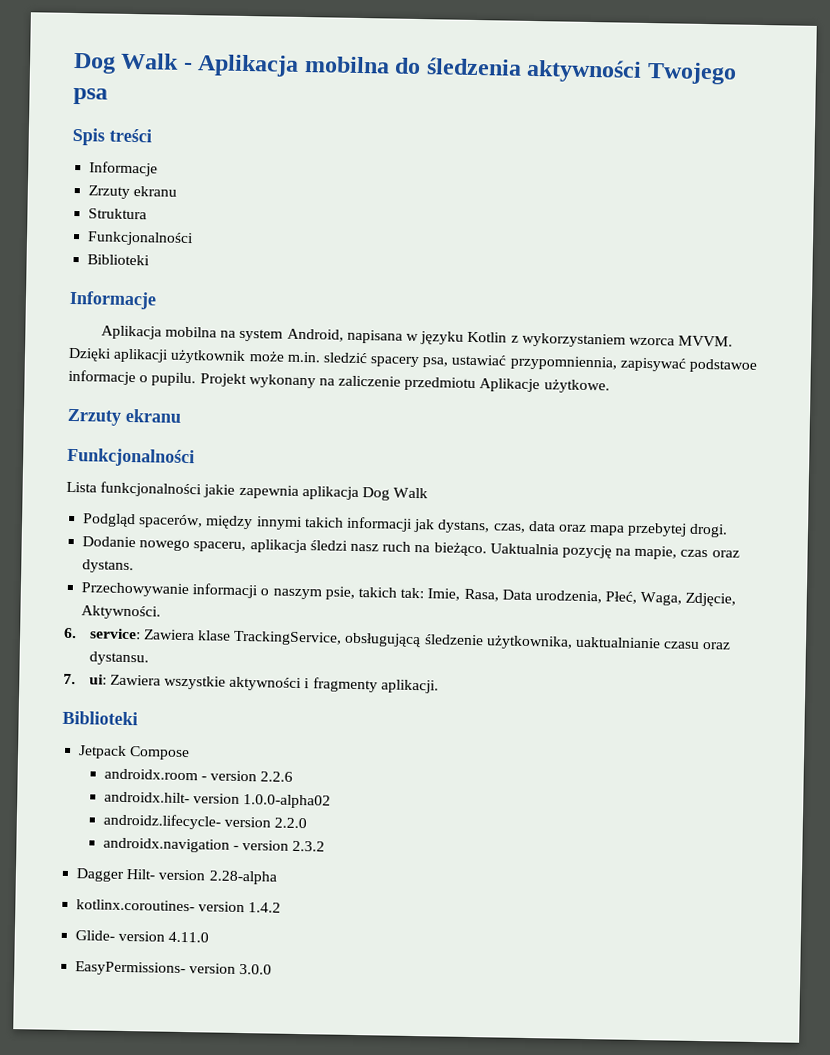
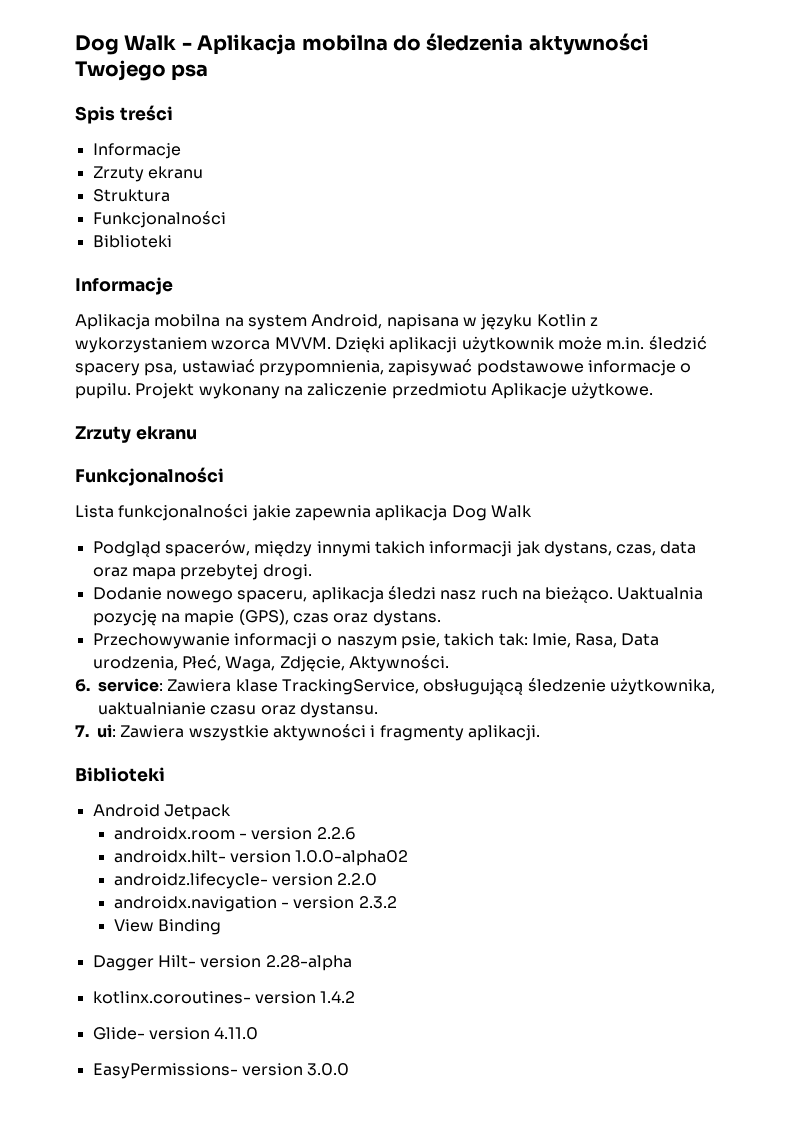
- Dzięki aplikacji użytkownik może m.in. sledzić spacery psa, ustawiać przypomniennia, zapisywać podstawoe informacje o pupilu.
+ Dzięki aplikacji użytkownik może m.in. śledzić spacery psa, ustawiać przypomnienia, zapisywać podstawowe informacje o pupilu.
- Uaktualnia pozycję na mapie, czas oraz dystans.
+ Uaktualnia pozycję na mapie (GPS), czas oraz dystans.
- Jetpack Compose
+ Android Jetpack
+ View Binding

